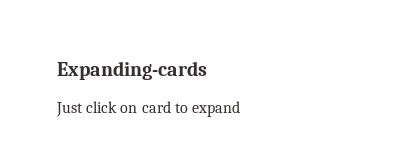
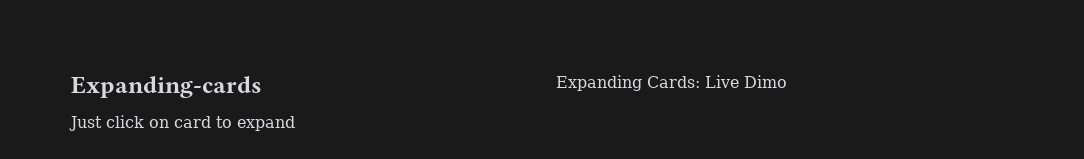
+ Expanding Cards: Live Dimo

